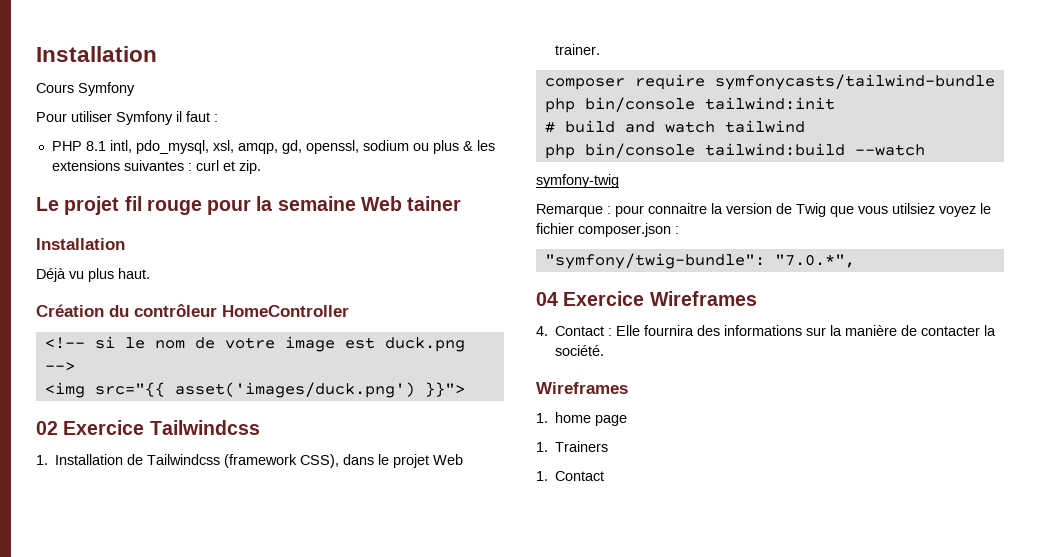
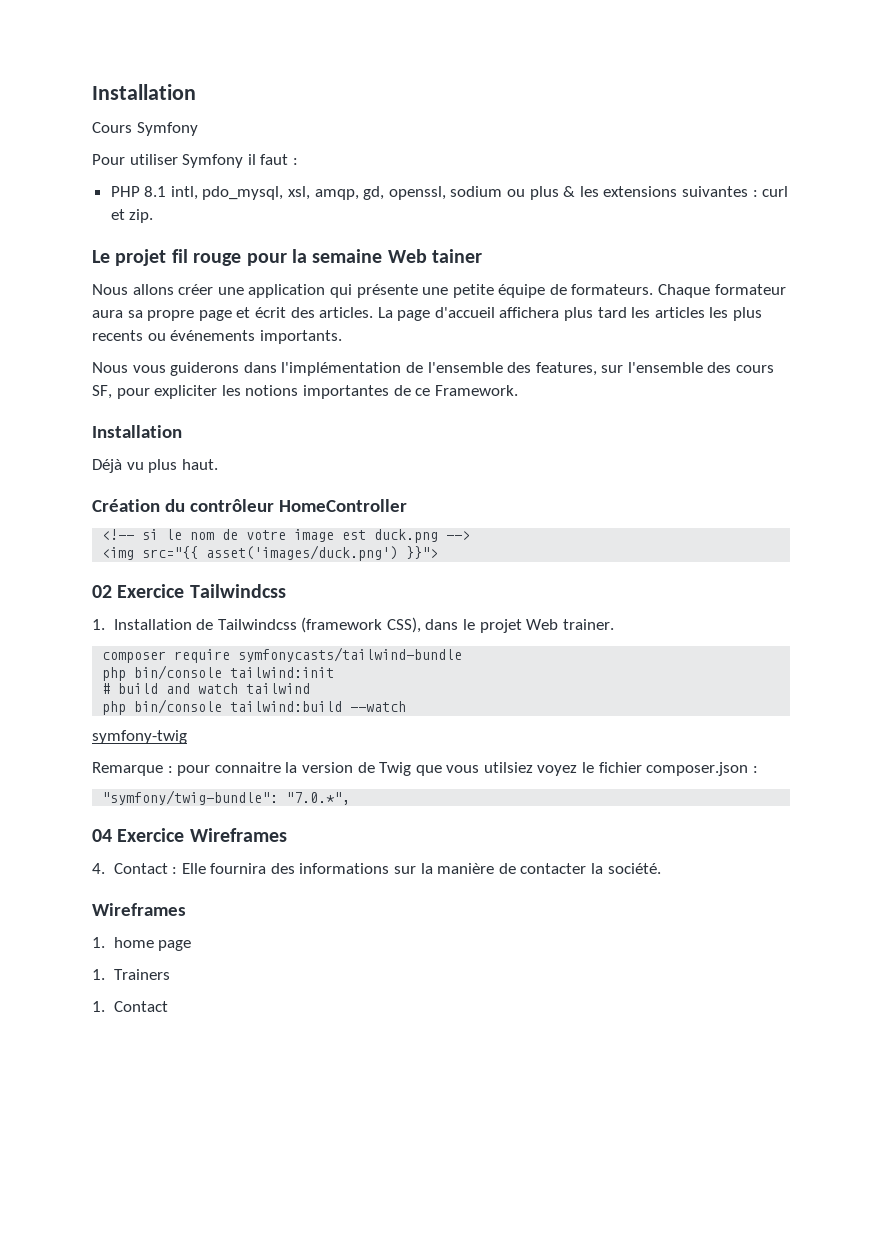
+ Nous allons créer une application qui présente une petite équipe de formateurs. Chaque formateur aura sa propre page et écrit des articles. La page d'accueil affichera plus tard les articles les plus recents ou événements importants.
+ Nous vous guiderons dans l'implémentation de l'ensemble des features, sur l'ensemble des cours SF, pour expliciter les notions importantes de ce Framework.

